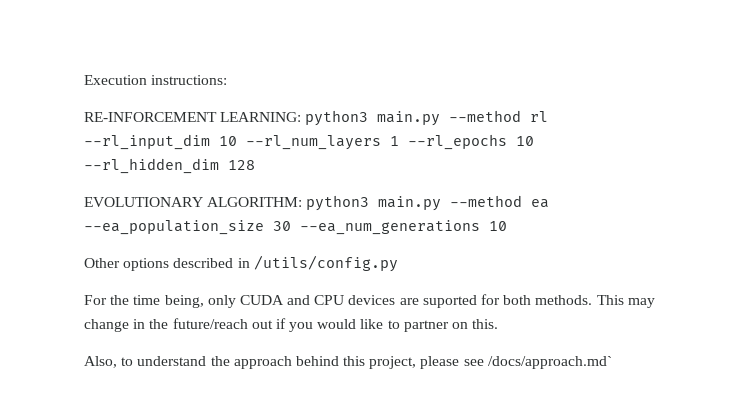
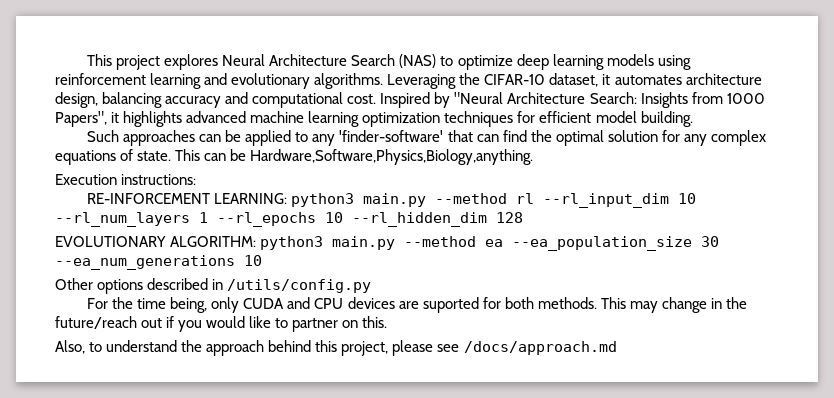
+ This project explores Neural Architecture Search (NAS) to optimize deep learning models using reinforcement learning and evolutionary algorithms. Leveraging the CIFAR-10 dataset, it automates architecture design, balancing accuracy and computational cost. Inspired by "Neural Architecture Search: Insights from 1000 Papers", it highlights advanced machine learning optimization techniques for efficient model building.
+ Such approaches can be applied to any 'finder-software' that can find the optimal solution for any complex equations of state. This can be Hardware,Software,Physics,Biology,anything.
- Also, to understand the approach behind this project, please see /docs/approach.md`
+ Also, to understand the approach behind this project, please see /docs/approach.md

